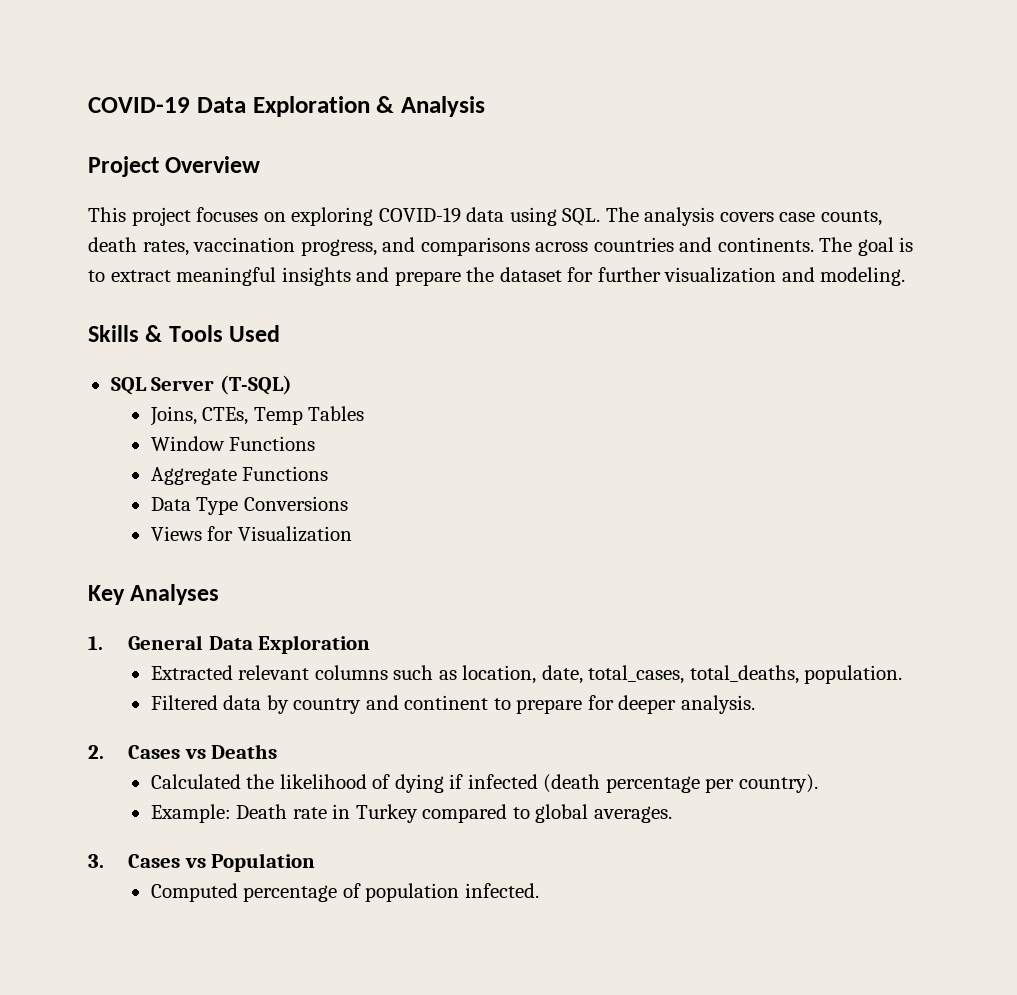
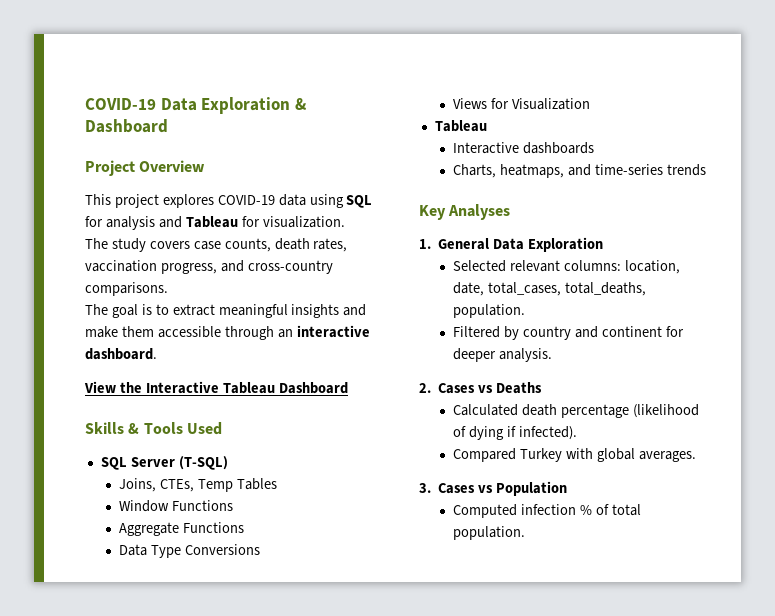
- COVID-19 Data Exploration & Analysis
+ COVID-19 Data Exploration & Dashboard
- This project focuses on exploring COVID-19 data using SQL. The analysis covers case counts, death rates, vaccination progress, and comparisons across countries and continents. The goal is to extract meaningful insights and prepare the dataset for further visualization and modeling.
+ This project explores COVID-19 data using SQL for analysis and Tableau for visualization.
+ The study covers case counts, death rates, vaccination progress, and cross-country comparisons.
+ The goal is to extract meaningful insights and make them accessible through an interactive dashboard.
+ View the Interactive Tableau Dashboard
  Views for Visualization
+ Tableau
+ Interactive dashboards
+ Charts, heatmaps, and time-series trends
- Extracted relevant columns such as location, date, total_cases, total_deaths, population.
+ Selected relevant columns: location, date, total_cases, total_deaths, population.
- Filtered data by country and continent to prepare for deeper analysis.
+ Filtered by country and continent for deeper analysis.
- Calculated the likelihood of dying if infected (death percentage per country).
- Example: Death rate in Turkey compared to global averages.
+ Calculated death percentage (likelihood of dying if infected).
+ Compared Turkey with global averages.
- Computed percentage of population infected.
+ Computed infection % of total population.

